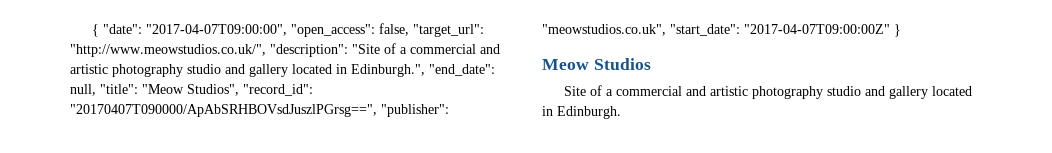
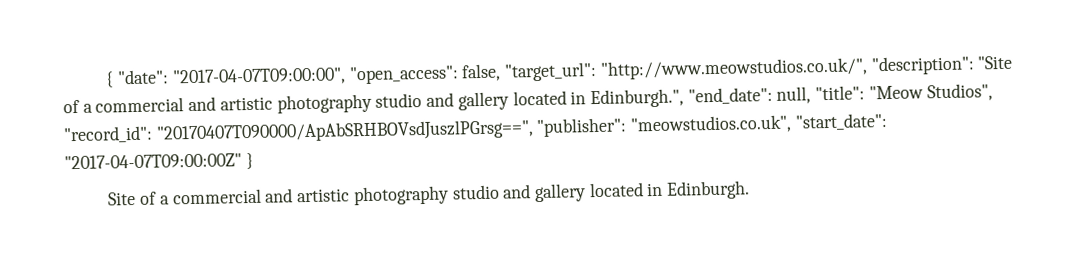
- Meow Studios

